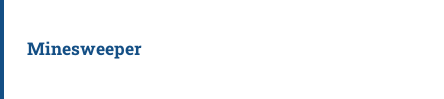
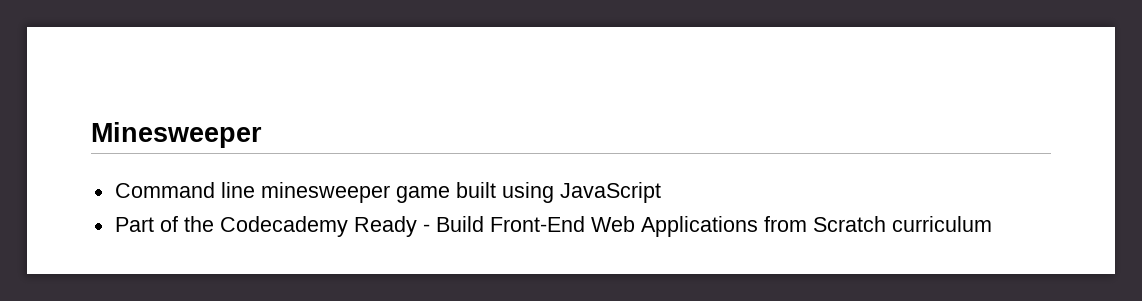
+ Command line minesweeper game built using JavaScript
+ Part of the Codecademy Ready - Build Front-End Web Applications from Scratch curriculum

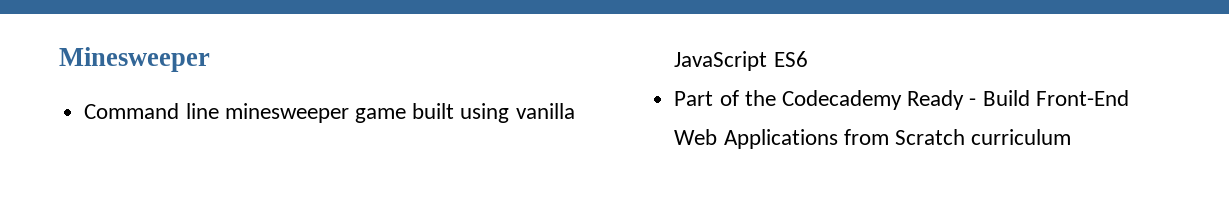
- Command line minesweeper game built using JavaScript
+ Command line minesweeper game built using vanilla JavaScript ES6

